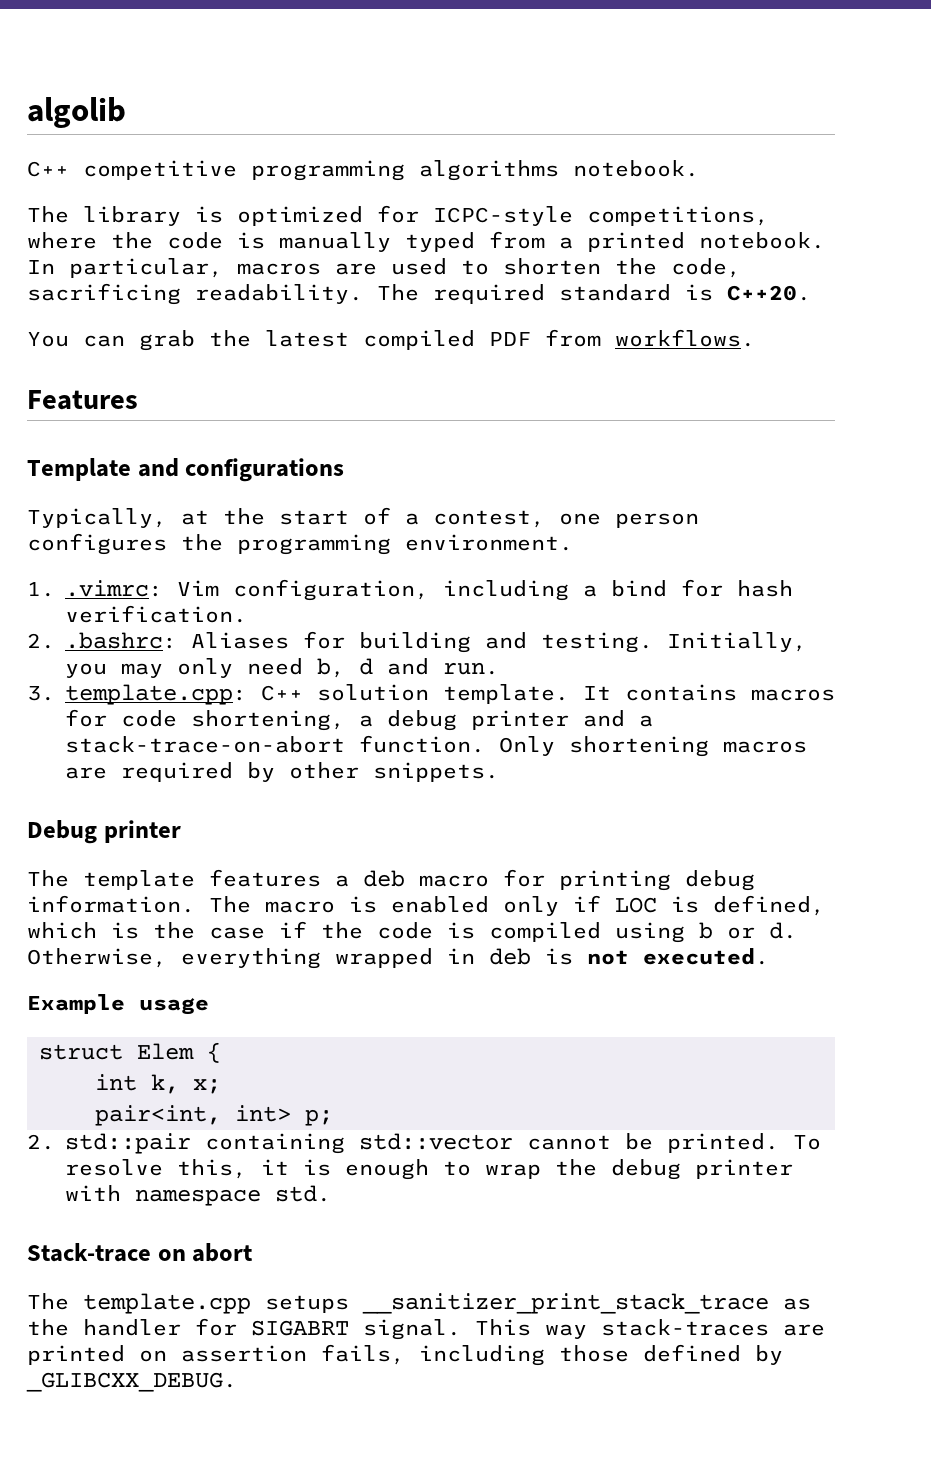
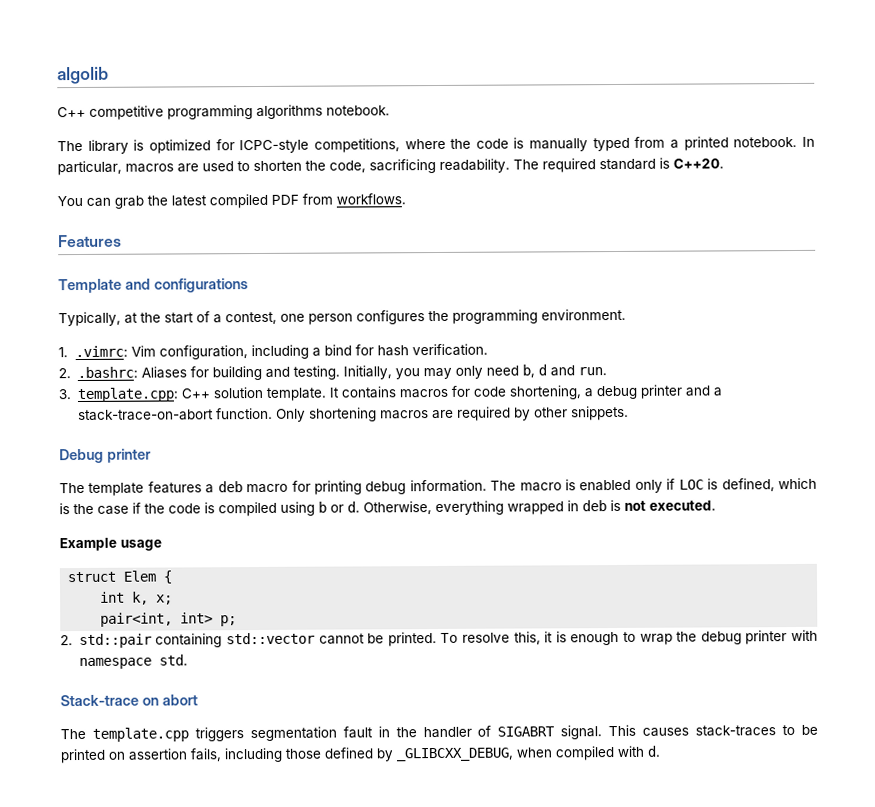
- The template.cpp setups __sanitizer_print_stack_trace as the handler for SIGABRT signal.
+ The template.cpp triggers segmentation fault in the handler of SIGABRT signal.
- This way stack-traces are printed on assertion fails, including those defined by _GLIBCXX_DEBUG.
+ This causes stack-traces to be printed on assertion fails, including those defined by _GLIBCXX_DEBUG, when compiled with d.

